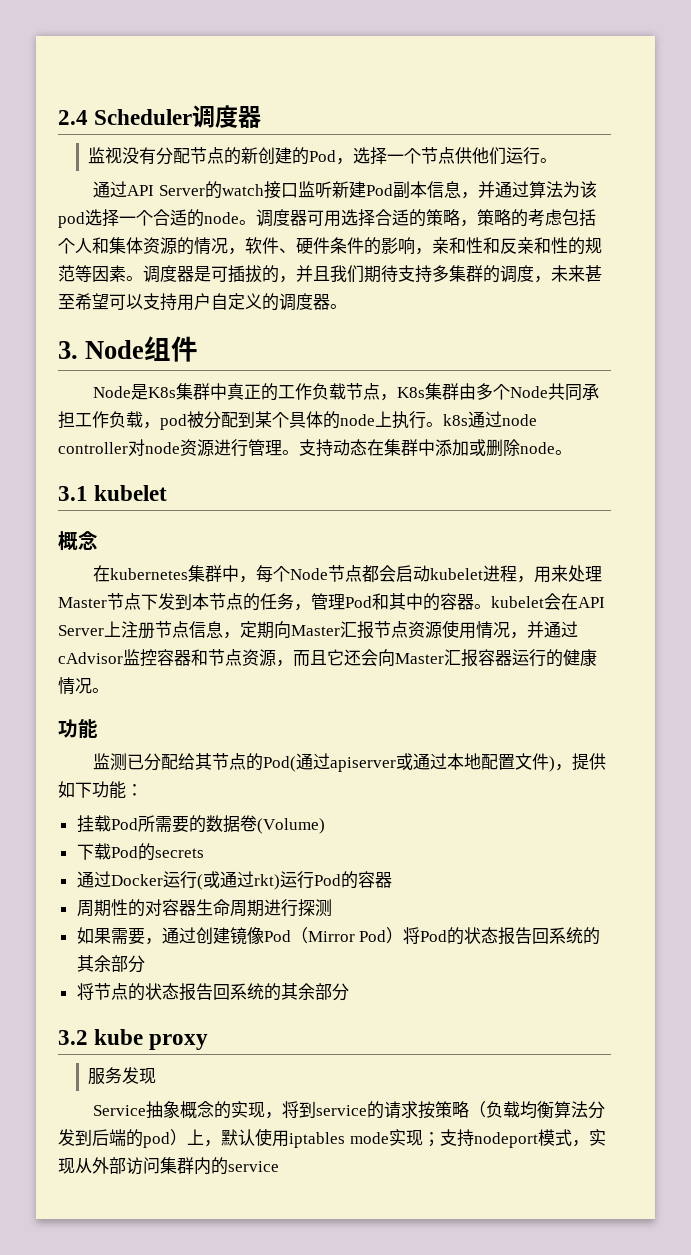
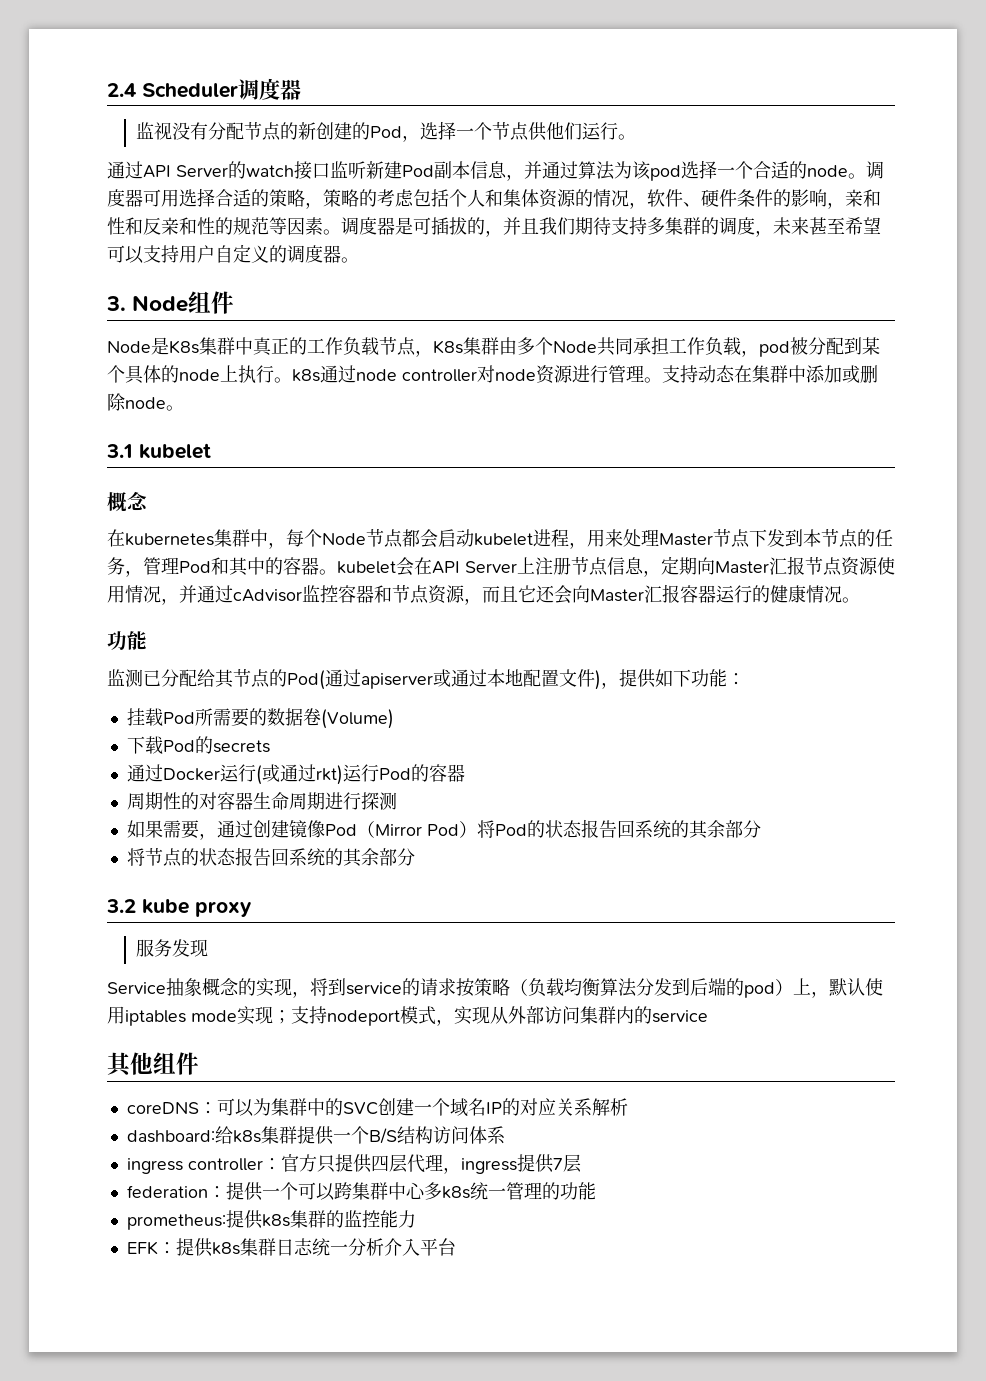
+ 其他组件
+ coreDNS：可以为集群中的SVC创建一个域名IP的对应关系解析
+ dashboard:给k8s集群提供一个B/S结构访问体系
+ ingress controller：官方只提供四层代理，ingress提供7层
+ federation：提供一个可以跨集群中心多k8s统一管理的功能
+ prometheus:提供k8s集群的监控能力
+ EFK：提供k8s集群日志统一分析介入平台

